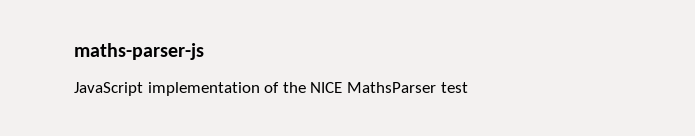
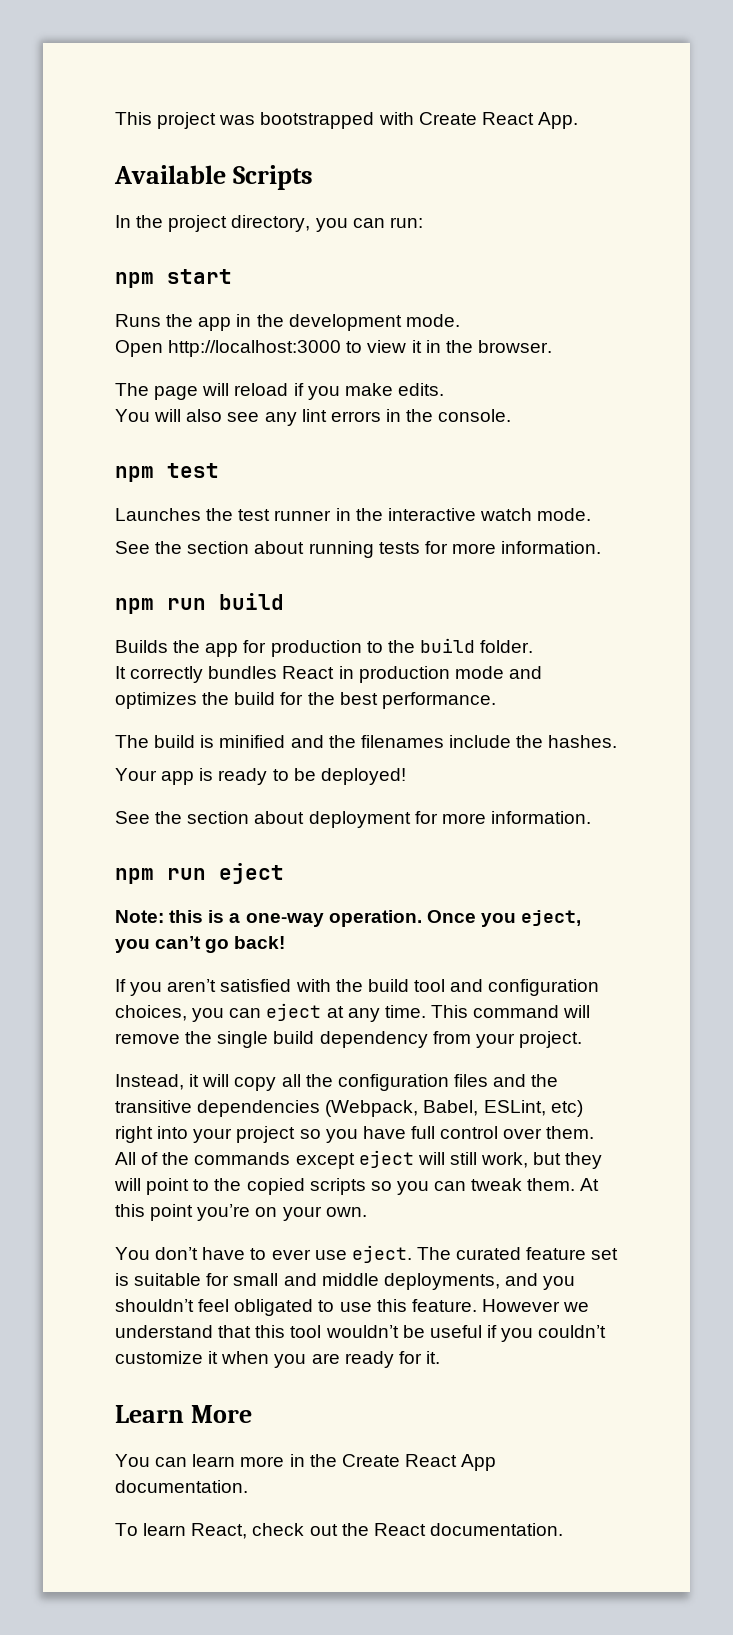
- maths-parser-js
- JavaScript implementation of the NICE MathsParser test
+ This project was bootstrapped with Create React App.
+ Available Scripts
+ In the project directory, you can run:
+ npm start
+ Runs the app in the development mode.
+ Open http://localhost:3000 to view it in the browser.
+ The page will reload if you make edits.
+ You will also see any lint errors in the console.
+ npm test
+ Launches the test runner in the interactive watch mode.
+ See the section about running tests for more information.
+ npm run build
+ Builds the app for production to the build folder.
+ It correctly bundles React in production mode and optimizes the build for the best performance.
+ The build is minified and the filenames include the hashes.
+ Your app is ready to be deployed!
+ See the section about deployment for more information.
+ npm run eject
+ Note: this is a one-way operation. Once you eject, you can’t go back!
+ If you aren’t satisfied with the build tool and configuration choices, you can eject at any time. This command will remove the single build dependency from your project.
+ Instead, it will copy all the configuration files and the transitive dependencies (Webpack, Babel, ESLint, etc) right into your project so you have full control over them. All of the commands except eject will still work, but they will point to the copied scripts so you can tweak them. At this point you’re on your own.
+ You don’t have to ever use eject. The curated feature set is suitable for small and middle deployments, and you shouldn’t feel obligated to use this feature. However we understand that this tool wouldn’t be useful if you couldn’t customize it when you are ready for it.
+ Learn More
+ You can learn more in the Create React App documentation.
+ To learn React, check out the React documentation.

